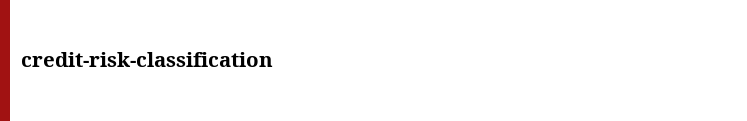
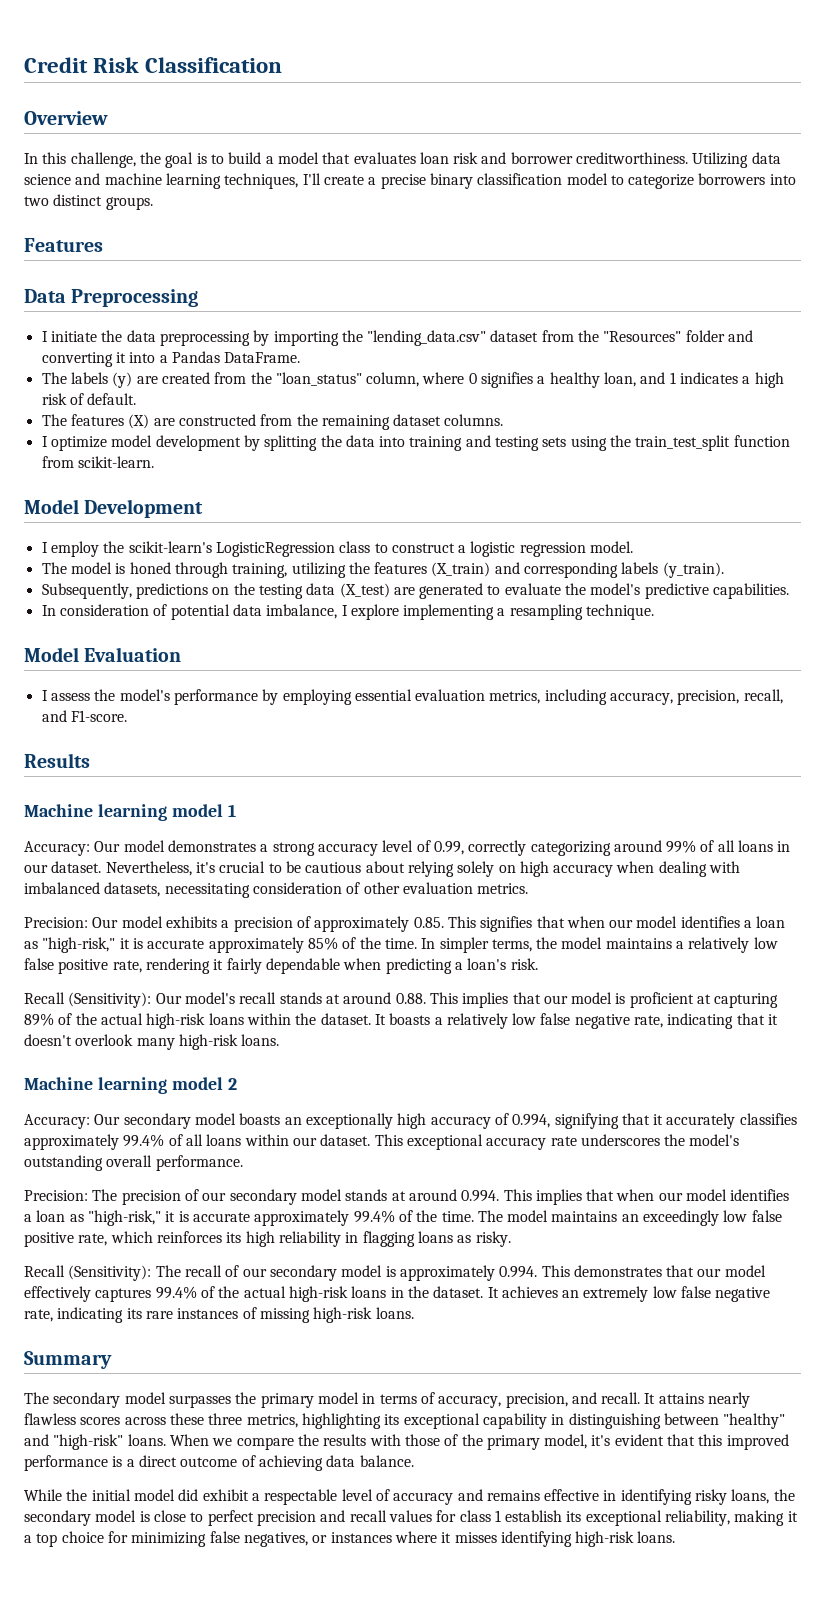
- credit-risk-classification
+ Credit Risk Classification
+ Overview
+ In this challenge, the goal is to build a model that evaluates loan risk and borrower creditworthiness. Utilizing data science and machine learning techniques, I'll create a precise binary classification model to categorize borrowers into two distinct groups.
+ Features
+ Data Preprocessing
+ I initiate the data preprocessing by importing the "lending_data.csv" dataset from the "Resources" folder and converting it into a Pandas DataFrame.
+ The labels (y) are created from the "loan_status" column, where 0 signifies a healthy loan, and 1 indicates a high risk of default.
+ The features (X) are constructed from the remaining dataset columns.
+ I optimize model development by splitting the data into training and testing sets using the train_test_split function from scikit-learn.
+ Model Development
+ I employ the scikit-learn's LogisticRegression class to construct a logistic regression model.
+ The model is honed through training, utilizing the features (X_train) and corresponding labels (y_train).
+ Subsequently, predictions on the testing data (X_test) are generated to evaluate the model's predictive capabilities.
+ In consideration of potential data imbalance, I explore implementing a resampling technique.
+ Model Evaluation
+ I assess the model's performance by employing essential evaluation metrics, including accuracy, precision, recall, and F1-score.
+ Results
+ Machine learning model 1
+ Accuracy: Our model demonstrates a strong accuracy level of 0.99, correctly categorizing around 99% of all loans in our dataset. Nevertheless, it's crucial to be cautious about relying solely on high accuracy when dealing with imbalanced datasets, necessitating consideration of other evaluation metrics.
+ Precision: Our model exhibits a precision of approximately 0.85. This signifies that when our model identifies a loan as "high-risk," it is accurate approximately 85% of the time. In simpler terms, the model maintains a relatively low false positive rate, rendering it fairly dependable when predicting a loan's risk.
+ Recall (Sensitivity): Our model's recall stands at around 0.88. This implies that our model is proficient at capturing 89% of the actual high-risk loans within the dataset. It boasts a relatively low false negative rate, indicating that it doesn't overlook many high-risk loans.
+ Machine learning model 2
+ Accuracy: Our secondary model boasts an exceptionally high accuracy of 0.994, signifying that it accurately classifies approximately 99.4% of all loans within our dataset. This exceptional accuracy rate underscores the model's outstanding overall performance.
+ Precision: The precision of our secondary model stands at around 0.994. This implies that when our model identifies a loan as "high-risk," it is accurate approximately 99.4% of the time. The model maintains an exceedingly low false positive rate, which reinforces its high reliability in flagging loans as risky.
+ Recall (Sensitivity): The recall of our secondary model is approximately 0.994. This demonstrates that our model effectively captures 99.4% of the actual high-risk loans in the dataset. It achieves an extremely low false negative rate, indicating its rare instances of missing high-risk loans.
+ Summary
+ The secondary model surpasses the primary model in terms of accuracy, precision, and recall. It attains nearly flawless scores across these three metrics, highlighting its exceptional capability in distinguishing between "healthy" and "high-risk" loans. When we compare the results with those of the primary model, it's evident that this improved performance is a direct outcome of achieving data balance.
+ While the initial model did exhibit a respectable level of accuracy and remains effective in identifying risky loans, the secondary model is close to perfect precision and recall values for class 1 establish its exceptional reliability, making it a top choice for minimizing false negatives, or instances where it misses identifying high-risk loans.

